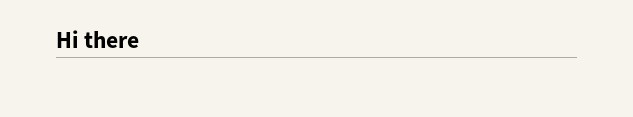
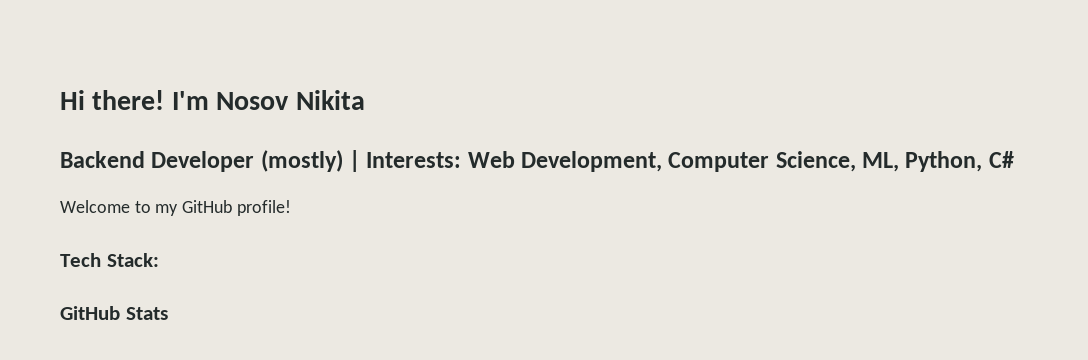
- Hi there
+ Hi there! I'm Nosov Nikita
+ Backend Developer (mostly) | Interests: Web Development, Computer Science, ML, Python, C#
+ Welcome to my GitHub profile!
+ Tech Stack:
+ GitHub Stats

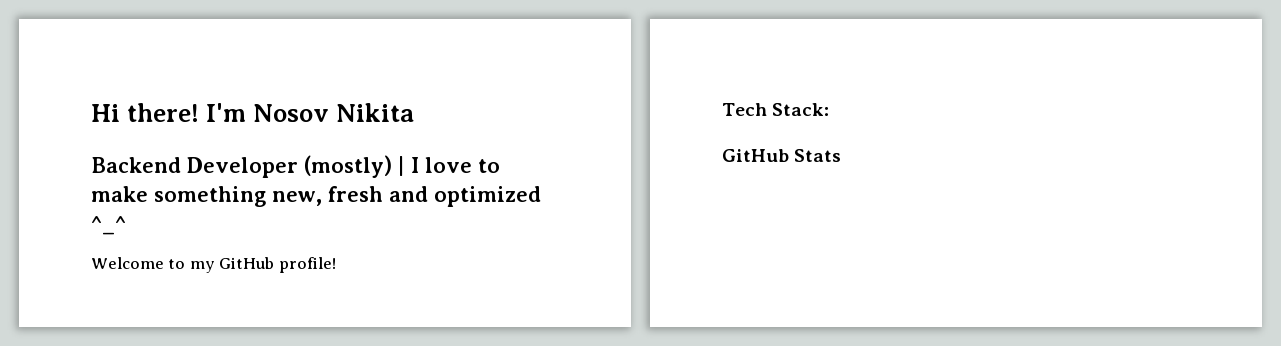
- Backend Developer (mostly) | Interests: Web Development, Computer Science, ML, Python, C#
+ Backend Developer (mostly) | I love to make something new, fresh and optimized ^_^

